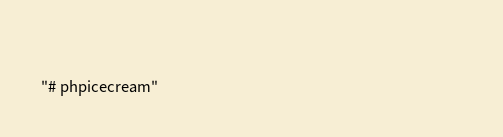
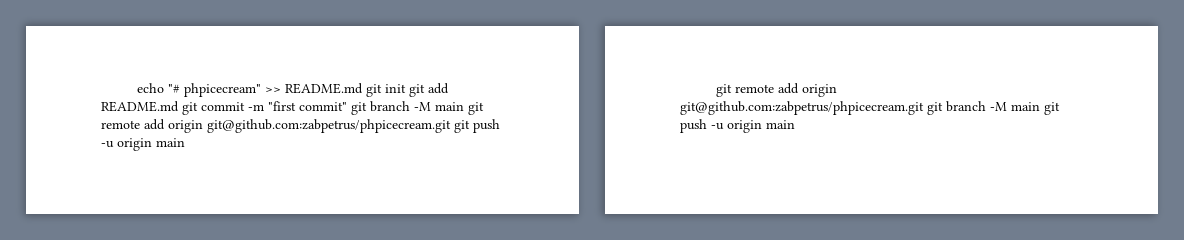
- "# phpicecream"
+ echo "# phpicecream" >> README.md git init git add README.md git commit -m "first commit" git branch -M main git remote add origin git@github.com:zabpetrus/phpicecream.git git push -u origin main
+ git remote add origin git@github.com:zabpetrus/phpicecream.git git branch -M main git push -u origin main

